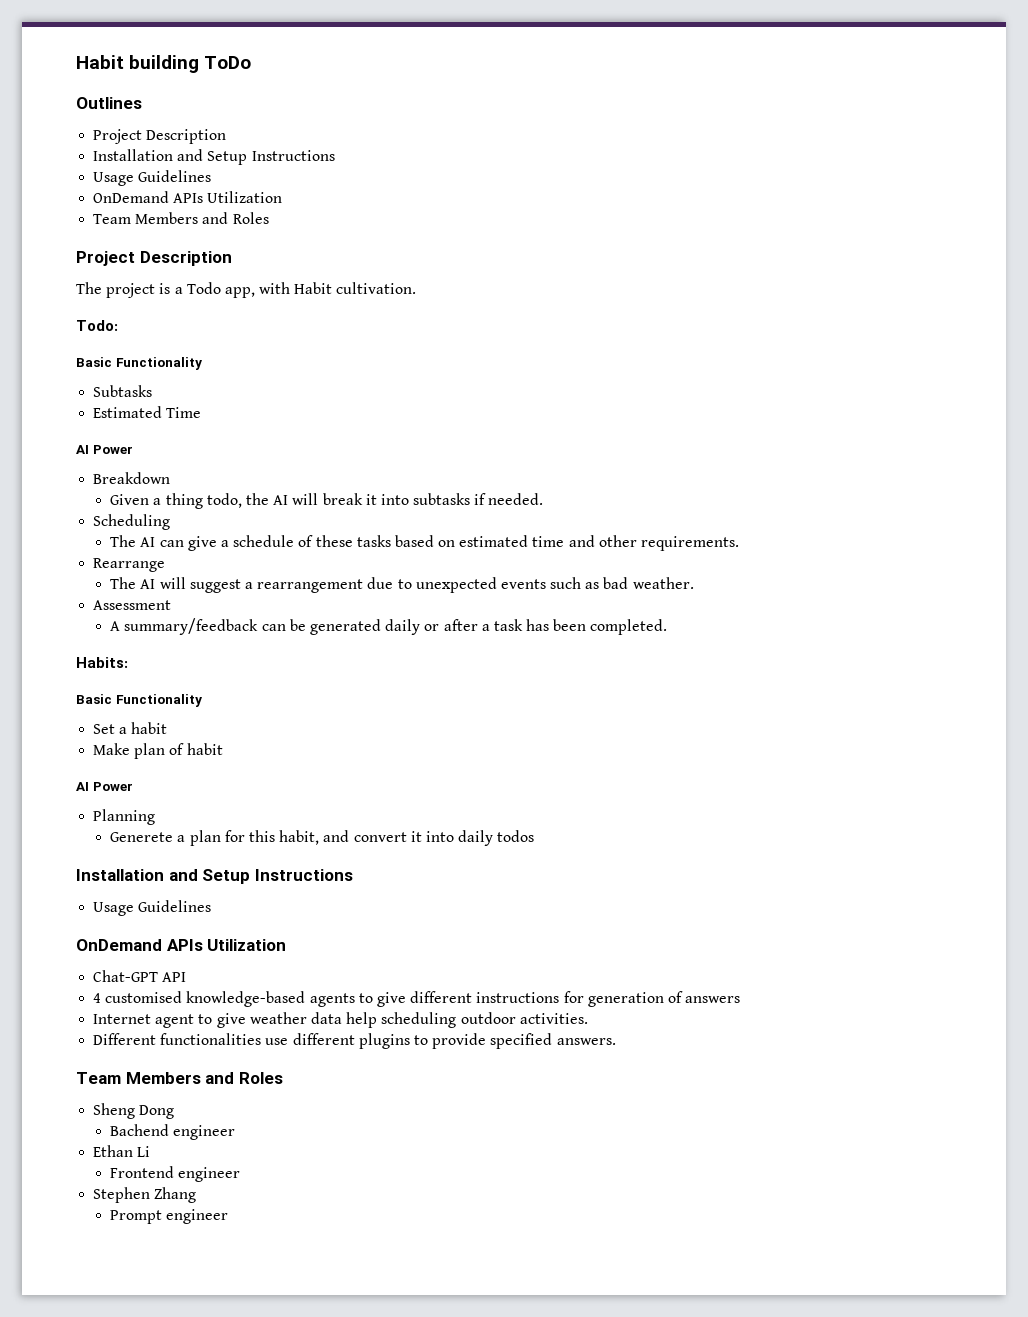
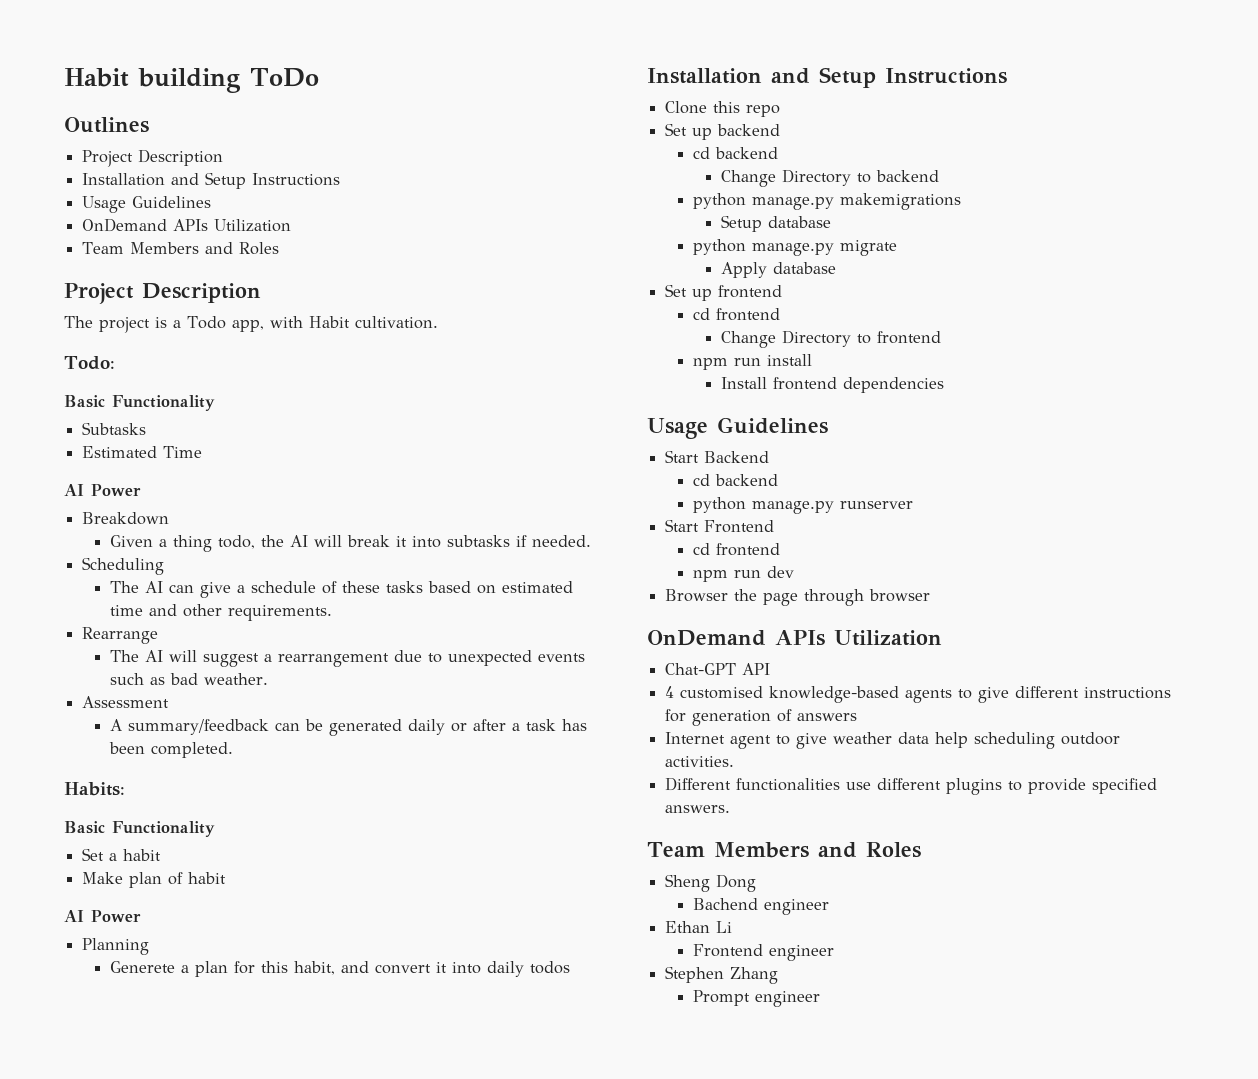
  Generete a plan for this habit, and convert it into daily todos
  Installation and Setup Instructions
+ Clone this repo
+ Set up backend
+ cd backend
+ Change Directory to backend
+ python manage.py makemigrations
+ Setup database
+ python manage.py migrate
+ Apply database
+ Set up frontend
+ cd frontend
+ Change Directory to frontend
+ npm run install
+ Install frontend dependencies
  Usage Guidelines
+ Start Backend
+ cd backend
+ python manage.py runserver
+ Start Frontend
+ cd frontend
+ npm run dev
+ Browser the page through browser

